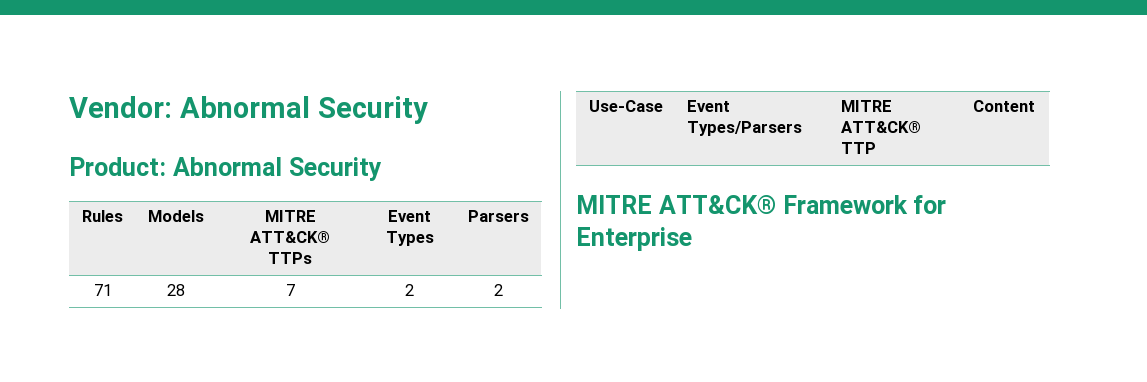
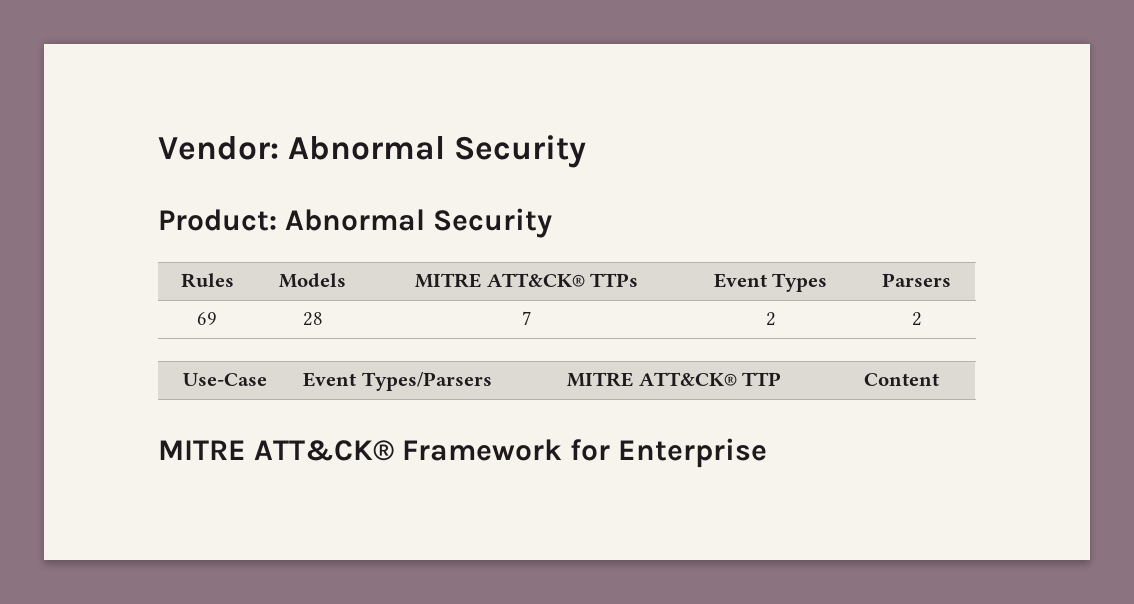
- 71 | 28 | 7 | 2 | 2
+ 69 | 28 | 7 | 2 | 2

